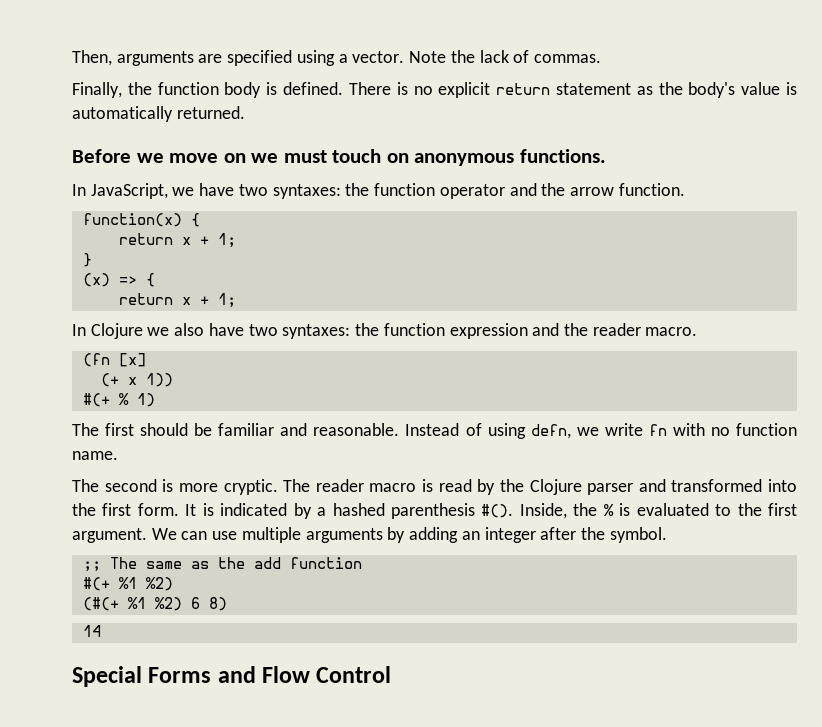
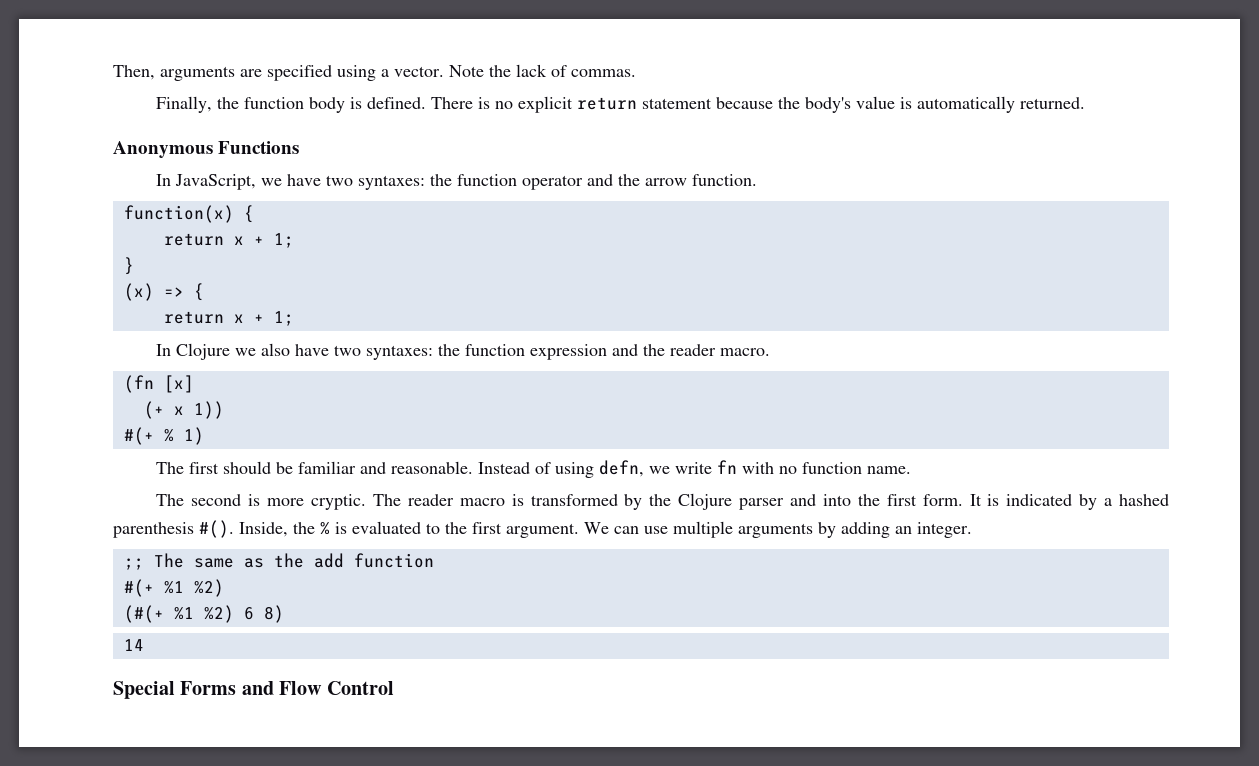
- There is no explicit return statement as the body's value is automatically returned.
+ There is no explicit return statement because the body's value is automatically returned.
- Before we move on we must touch on anonymous functions.
+ Anonymous Functions
- The reader macro is read by the Clojure parser and transformed into the first form.
+ The reader macro is transformed by the Clojure parser and into the first form.
- We can use multiple arguments by adding an integer after the symbol.
+ We can use multiple arguments by adding an integer.

